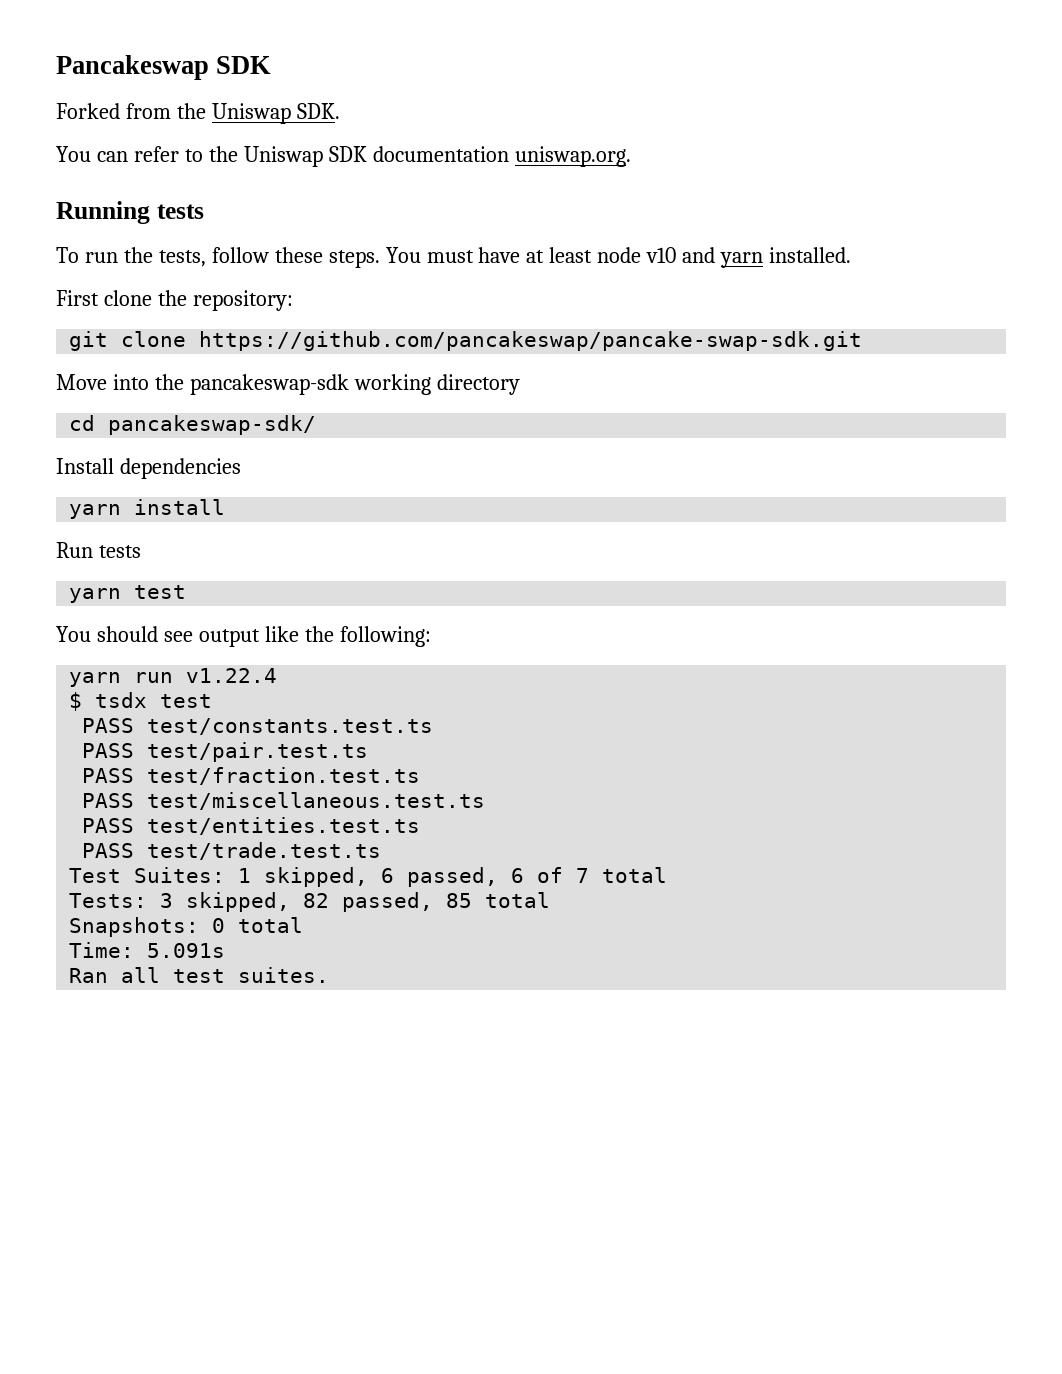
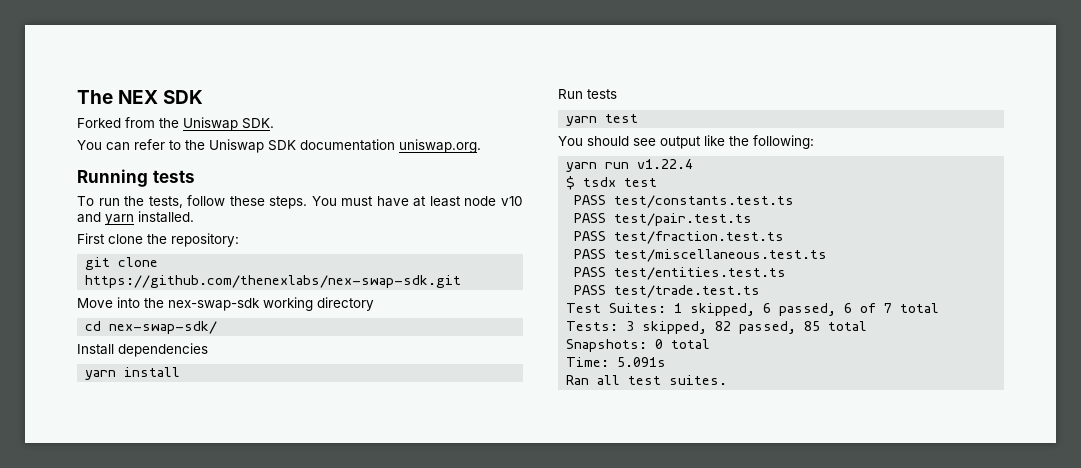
- Pancakeswap SDK
+ The NEX SDK
- git clone https://github.com/pancakeswap/pancake-swap-sdk.git
+ git clone https://github.com/thenexlabs/nex-swap-sdk.git
- Move into the pancakeswap-sdk working directory
+ Move into the nex-swap-sdk working directory
- cd pancakeswap-sdk/
+ cd nex-swap-sdk/

